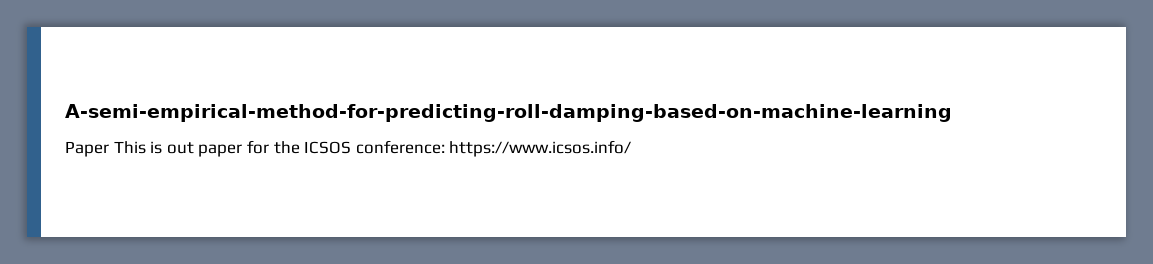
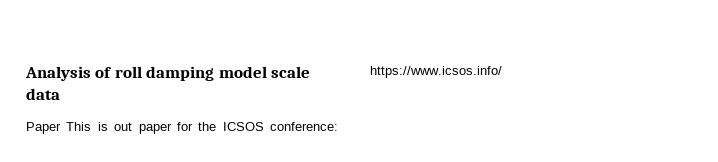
- A-semi-empirical-method-for-predicting-roll-damping-based-on-machine-learning
+ Analysis of roll damping model scale data

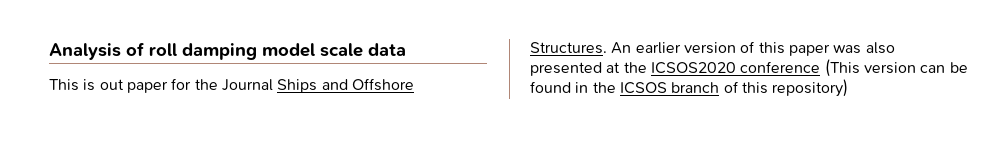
- Paper This is out paper for the ICSOS conference: https://www.icsos.info/
+ This is out paper for the Journal Ships and Offshore Structures. An earlier version of this paper was also presented at the ICSOS2020 conference (This version can be found in the ICSOS branch of this repository)

